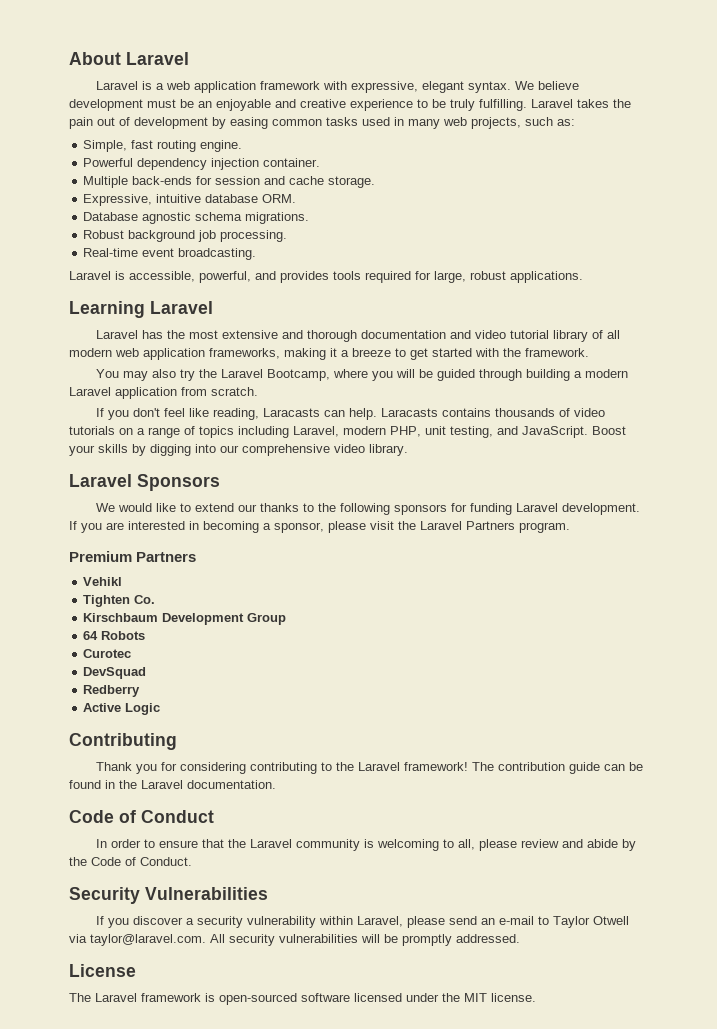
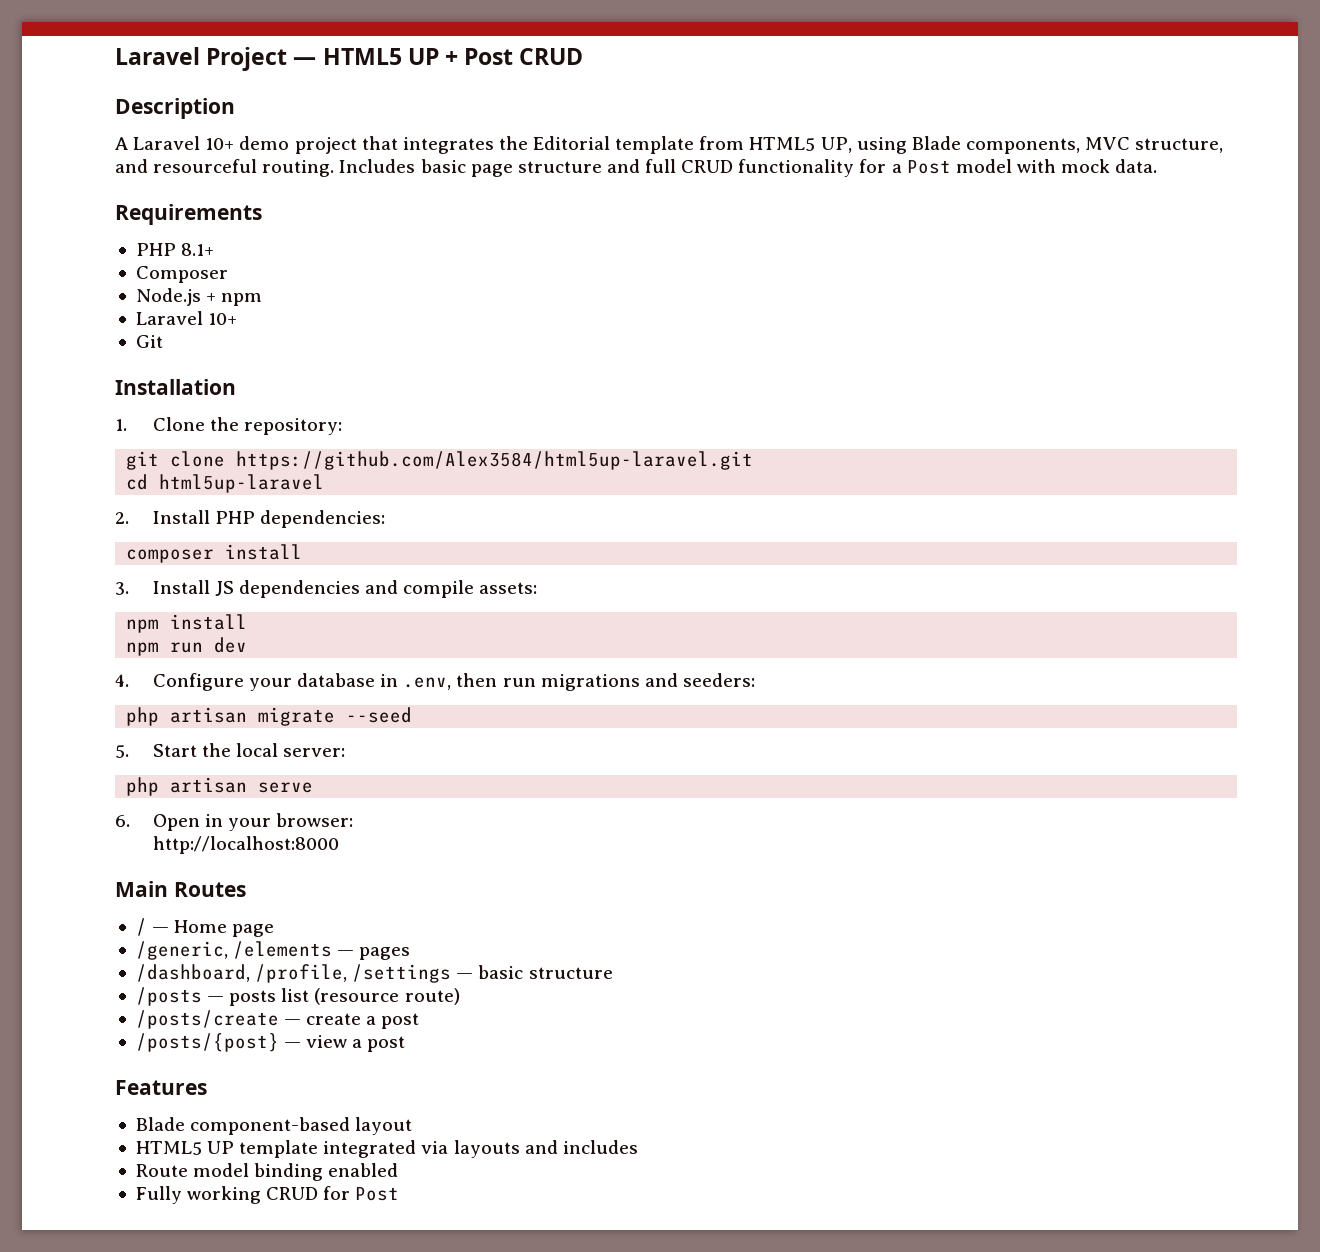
- About Laravel
- Laravel is a web application framework with expressive, elegant syntax. We believe development must be an enjoyable and creative experience to be truly fulfilling. Laravel takes the pain out of development by easing common tasks used in many web projects, such as:
- Simple, fast routing engine.
- Powerful dependency injection container.
- Multiple back-ends for session and cache storage.
- Expressive, intuitive database ORM.
- Database agnostic schema migrations.
- Robust background job processing.
- Real-time event broadcasting.
- Laravel is accessible, powerful, and provides tools required for large, robust applications.
- Learning Laravel
- Laravel has the most extensive and thorough documentation and video tutorial library of all modern web application frameworks, making it a breeze to get started with the framework.
- You may also try the Laravel Bootcamp, where you will be guided through building a modern Laravel application from scratch.
- If you don't feel like reading, Laracasts can help. Laracasts contains thousands of video tutorials on a range of topics including Laravel, modern PHP, unit testing, and JavaScript. Boost your skills by digging into our comprehensive video library.
- Laravel Sponsors
- We would like to extend our thanks to the following sponsors for funding Laravel development. If you are interested in becoming a sponsor, please visit the Laravel Partners program.
- Premium Partners
- Vehikl
- Tighten Co.
- Kirschbaum Development Group
- 64 Robots
- Curotec
- DevSquad
- Redberry
- Active Logic
- Contributing
- Thank you for considering contributing to the Laravel framework! The contribution guide can be found in the Laravel documentation.
- Code of Conduct
- In order to ensure that the Laravel community is welcoming to all, please review and abide by the Code of Conduct.
- Security Vulnerabilities
- If you discover a security vulnerability within Laravel, please send an e-mail to Taylor Otwell via taylor@laravel.com. All security vulnerabilities will be promptly addressed.
- License
- The Laravel framework is open-sourced software licensed under the MIT license.
+ Laravel Project — HTML5 UP + Post CRUD
+ Description
+ A Laravel 10+ demo project that integrates the Editorial template from HTML5 UP, using Blade components, MVC structure, and resourceful routing. Includes basic page structure and full CRUD functionality for a Post model with mock data.
+ Requirements
+ PHP 8.1+
+ Composer
+ Node.js + npm
+ Laravel 10+
+ Git
+ Installation
+ 1. Clone the repository:
+ git clone https://github.com/Alex3584/html5up-laravel.git
+ cd html5up-laravel
+ 2. Install PHP dependencies:
+ composer install
+ 3. Install JS dependencies and compile assets:
+ npm install
+ npm run dev
+ 4. Configure your database in .env, then run migrations and seeders:
+ php artisan migrate --seed
+ 5. Start the local server:
+ php artisan serve
+ 6. Open in your browser:
+ http://localhost:8000
+ Main Routes
+ / — Home page
+ /generic, /elements — pages
+ /dashboard, /profile, /settings — basic structure
+ /posts — posts list (resource route)
+ /posts/create — create a post
+ /posts/{post} — view a post
+ Features
+ Blade component-based layout
+ HTML5 UP template integrated via layouts and includes
+ Route model binding enabled
+ Fully working CRUD for Post

